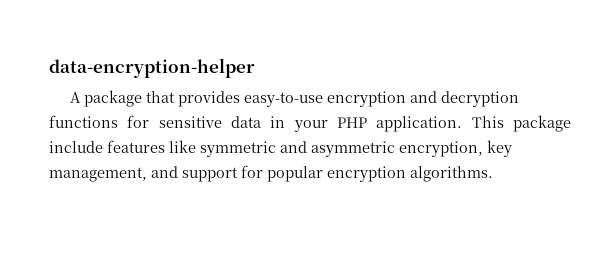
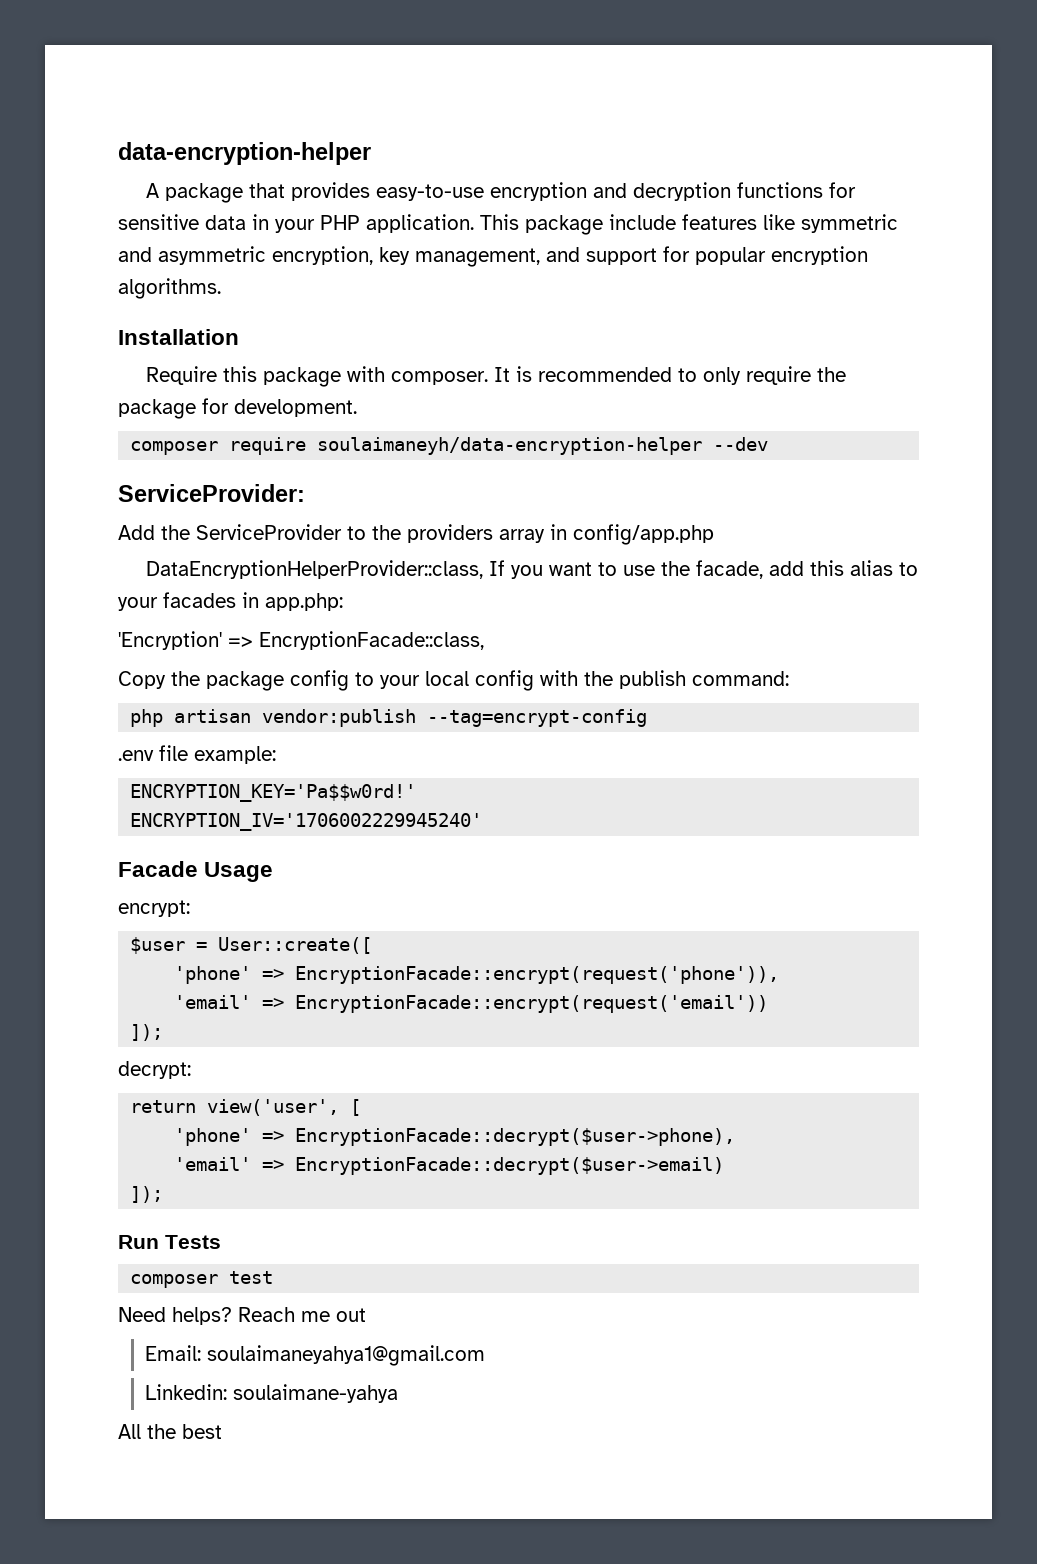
+ Installation
+ Require this package with composer. It is recommended to only require the package for development.
+ composer require soulaimaneyh/data-encryption-helper --dev
+ ServiceProvider:
+ Add the ServiceProvider to the providers array in config/app.php
+ DataEncryptionHelperProvider::class, If you want to use the facade, add this alias to your facades in app.php:
+ 'Encryption' => EncryptionFacade::class,
+ Copy the package config to your local config with the publish command:
+ php artisan vendor:publish --tag=encrypt-config
+ .env file example:
+ ENCRYPTION_KEY='Pa$$w0rd!'
+ ENCRYPTION_IV='1706002229945240'
+ Facade Usage
+ encrypt:
+ $user = User::create([
+ 'phone' => EncryptionFacade::encrypt(request('phone')),
+ 'email' => EncryptionFacade::encrypt(request('email'))
+ ]);
+ decrypt:
+ return view('user', [
+ 'phone' => EncryptionFacade::decrypt($user->phone),
+ 'email' => EncryptionFacade::decrypt($user->email)
+ ]);
+ Run Tests
+ composer test
+ Need helps? Reach me out
+ Email: soulaimaneyahya1@gmail.com
+ Linkedin: soulaimane-yahya
+ All the best

